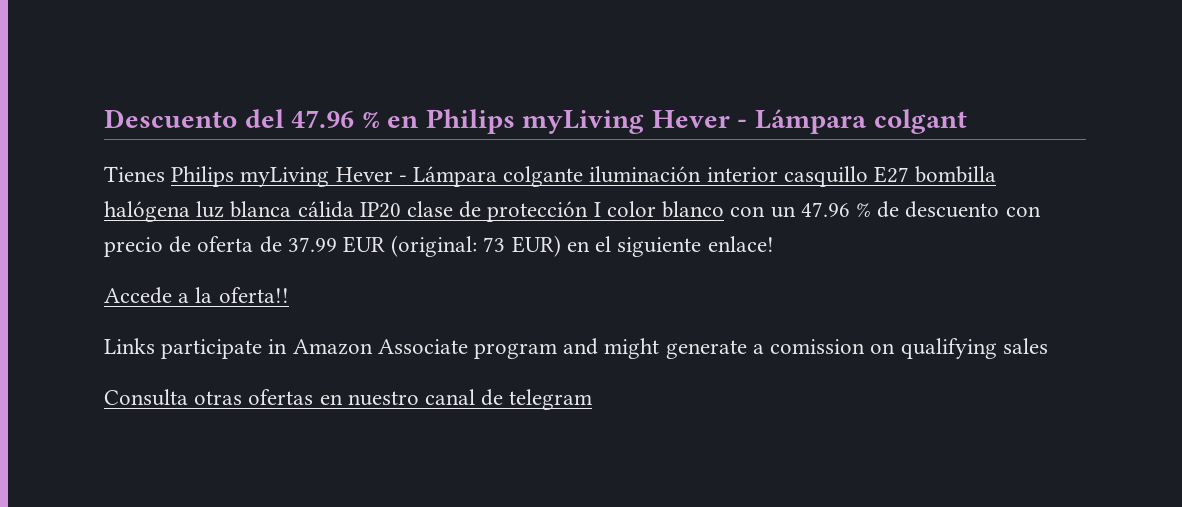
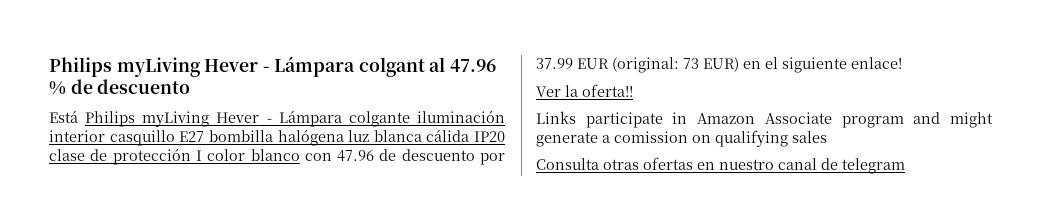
- Descuento del 47.96 % en Philips myLiving Hever - Lámpara colgant
- Tienes Philips myLiving Hever - Lámpara colgante iluminación interior casquillo E27 bombilla halógena luz blanca cálida IP20 clase de protección I color blanco con un 47.96 % de descuento con precio de oferta de 37.99 EUR (original: 73 EUR) en el siguiente enlace!
+ Philips myLiving Hever - Lámpara colgant al 47.96 % de descuento
+ Está Philips myLiving Hever - Lámpara colgante iluminación interior casquillo E27 bombilla halógena luz blanca cálida IP20 clase de protección I color blanco con 47.96 de descuento por 37.99 EUR (original: 73 EUR) en el siguiente enlace!
- Accede a la oferta!!
+ Ver la oferta!!

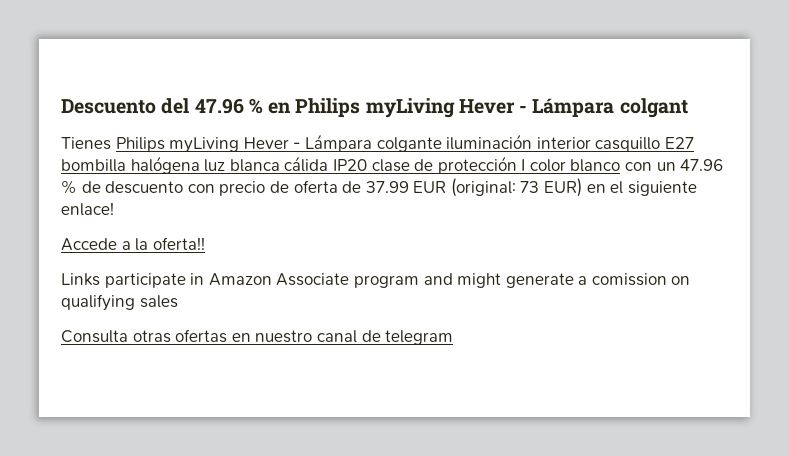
- Philips myLiving Hever - Lámpara colgant al 47.96 % de descuento
- Está Philips myLiving Hever - Lámpara colgante iluminación interior casquillo E27 bombilla halógena luz blanca cálida IP20 clase de protección I color blanco con 47.96 de descuento por 37.99 EUR (original: 73 EUR) en el siguiente enlace!
+ Descuento del 47.96 % en Philips myLiving Hever - Lámpara colgant
+ Tienes Philips myLiving Hever - Lámpara colgante iluminación interior casquillo E27 bombilla halógena luz blanca cálida IP20 clase de protección I color blanco con un 47.96 % de descuento con precio de oferta de 37.99 EUR (original: 73 EUR) en el siguiente enlace!
- Ver la oferta!!
+ Accede a la oferta!!

